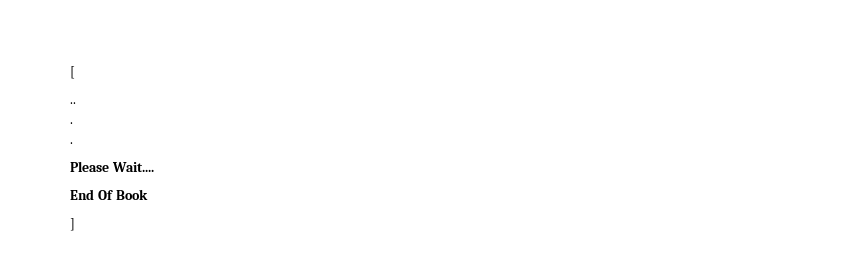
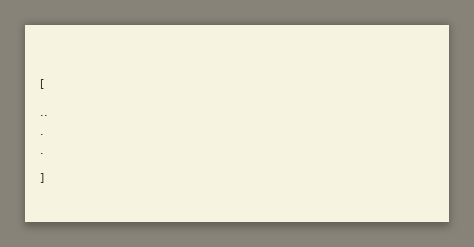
- Please Wait....
- End Of Book

